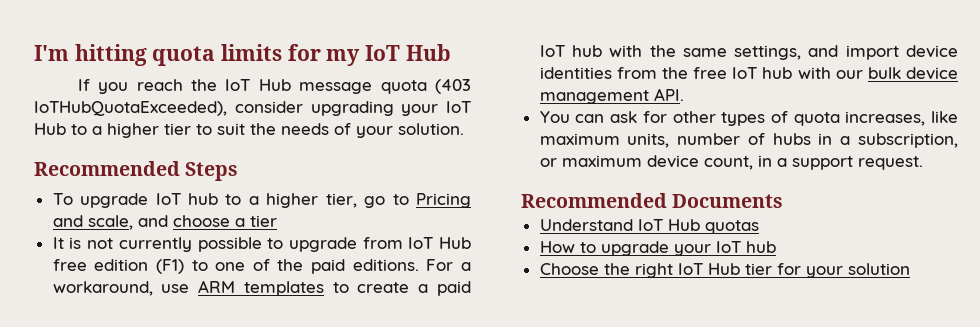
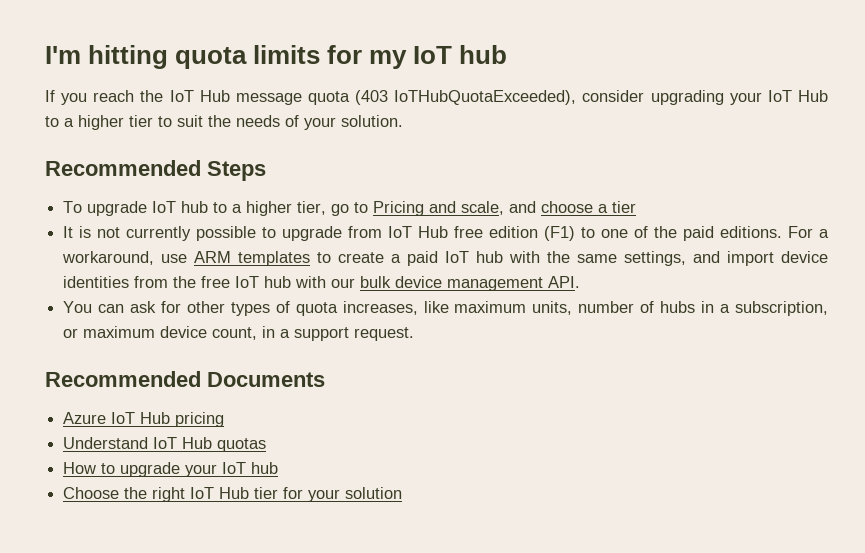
- I'm hitting quota limits for my IoT Hub
+ I'm hitting quota limits for my IoT hub
+ Azure IoT Hub pricing

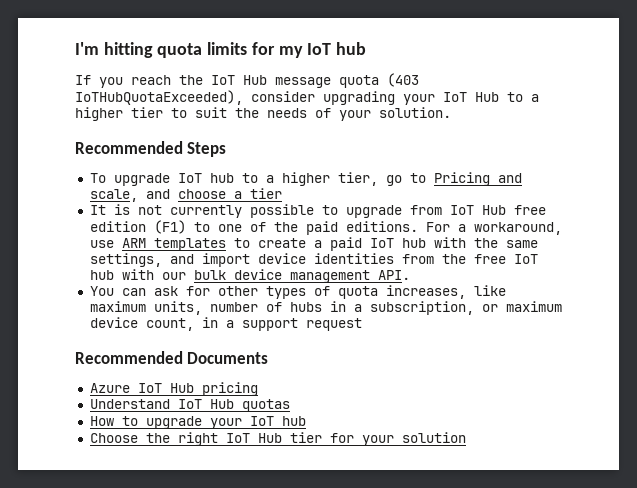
- You can ask for other types of quota increases, like maximum units, number of hubs in a subscription, or maximum device count, in a support request.
+ You can ask for other types of quota increases, like maximum units, number of hubs in a subscription, or maximum device count, in a support request

